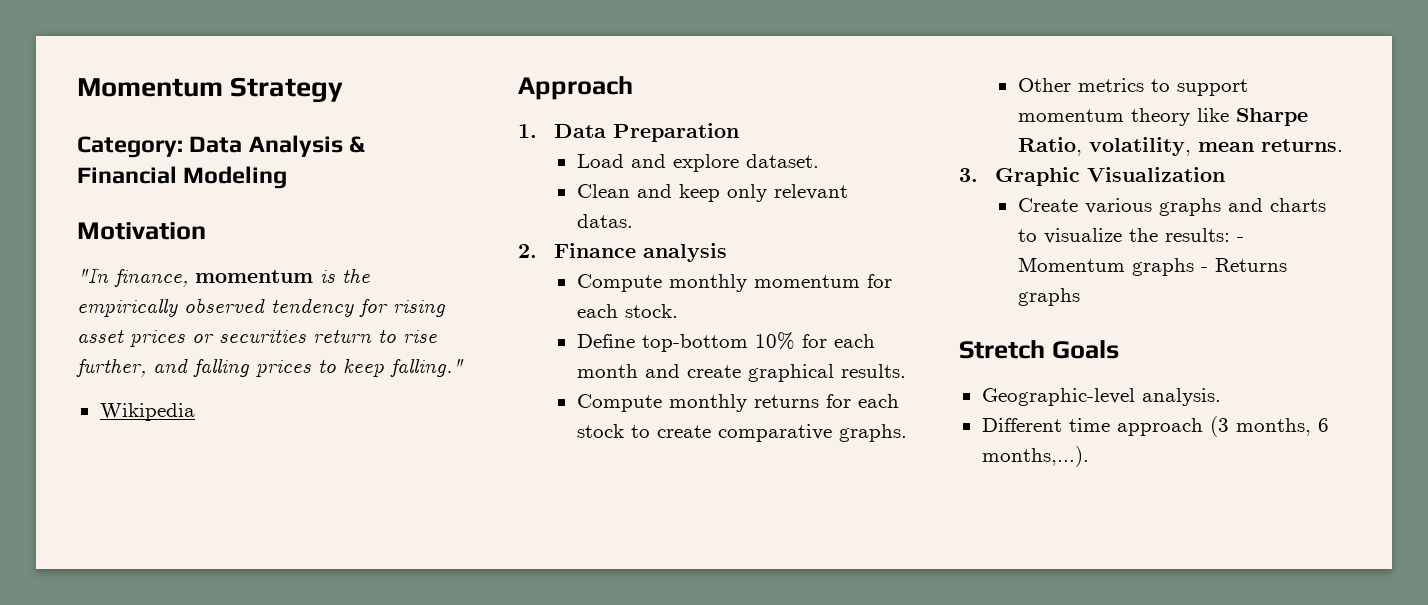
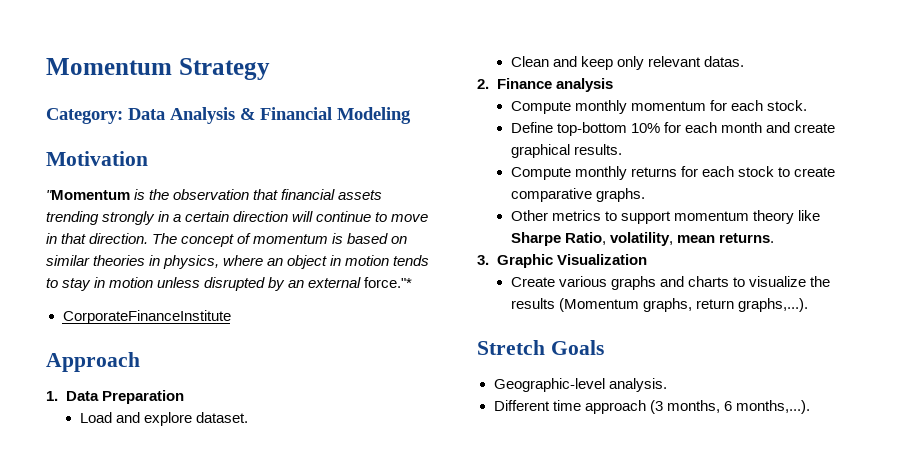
- "In finance, momentum is the empirically observed tendency for rising asset prices or securities return to rise further, and falling prices to keep falling."
- Wikipedia
+ "Momentum is the observation that financial assets trending strongly in a certain direction will continue to move in that direction. The concept of momentum is based on similar theories in physics, where an object in motion tends to stay in motion unless disrupted by an external force."*
+ CorporateFinanceInstitute
- Create various graphs and charts to visualize the results: - Momentum graphs - Returns graphs
+ Create various graphs and charts to visualize the results (Momentum graphs, return graphs,...).

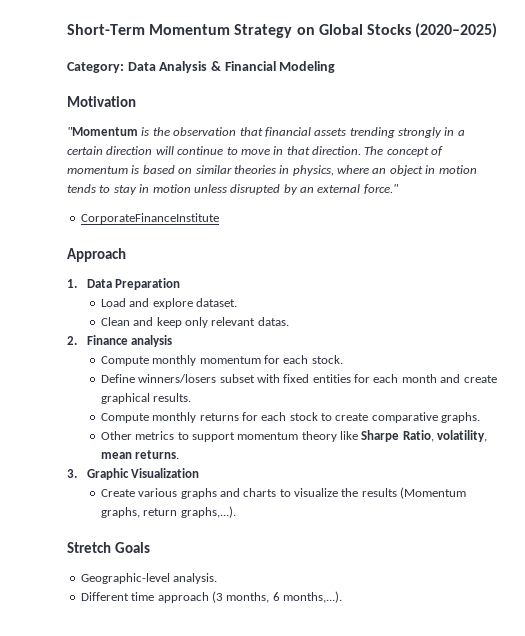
- Momentum Strategy
+ Short-Term Momentum Strategy on Global Stocks (2020–2025)
- The concept of momentum is based on similar theories in physics, where an object in motion tends to stay in motion unless disrupted by an external force."*
+ The concept of momentum is based on similar theories in physics, where an object in motion tends to stay in motion unless disrupted by an external force."
- Define top-bottom 10% for each month and create graphical results.
+ Define winners/losers subset with fixed entities for each month and create graphical results.

